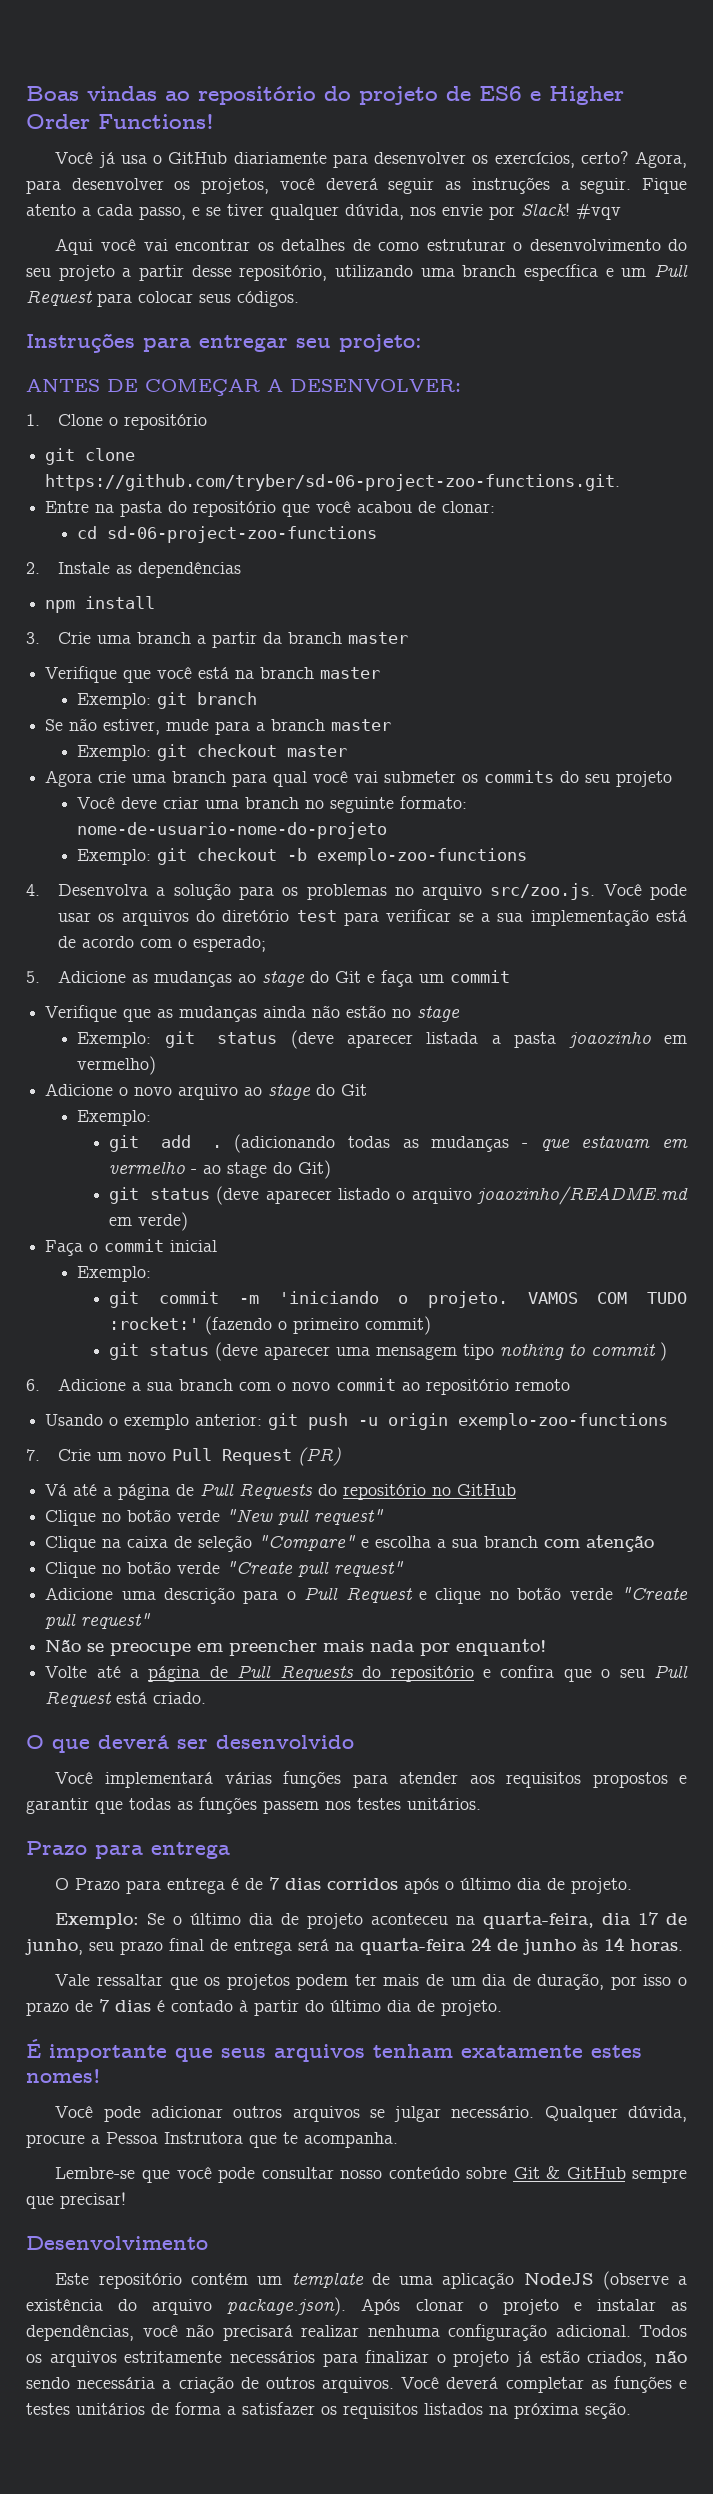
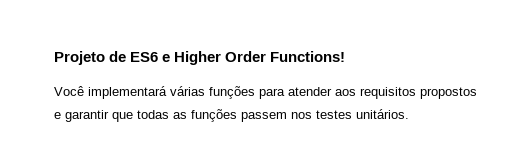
- Boas vindas ao repositório do projeto de ES6 e Higher Order Functions!
+ Projeto de ES6 e Higher Order Functions!
- Você já usa o GitHub diariamente para desenvolver os exercícios, certo? Agora, para desenvolver os projetos, você deverá seguir as instruções a seguir. Fique atento a cada passo, e se tiver qualquer dúvida, nos envie por Slack! #vqv
- Aqui você vai encontrar os detalhes de como estruturar o desenvolvimento do seu projeto a partir desse repositório, utilizando uma branch específica e um Pull Request para colocar seus códigos.
- Instruções para entregar seu projeto:
- ANTES DE COMEÇAR A DESENVOLVER:
- 1. Clone o repositório
- git clone https://github.com/tryber/sd-06-project-zoo-functions.git.
- Entre na pasta do repositório que você acabou de clonar:
- cd sd-06-project-zoo-functions
- 2. Instale as dependências
- npm install
- 3. Crie uma branch a partir da branch master
- Verifique que você está na branch master
- Exemplo: git branch
- Se não estiver, mude para a branch master
- Exemplo: git checkout master
- Agora crie uma branch para qual você vai submeter os commits do seu projeto
- Você deve criar uma branch no seguinte formato: nome-de-usuario-nome-do-projeto
- Exemplo: git checkout -b exemplo-zoo-functions
- 4. Desenvolva a solução para os problemas no arquivo src/zoo.js. Você pode usar os arquivos do diretório test para verificar se a sua implementação está de acordo com o esperado;
- 5. Adicione as mudanças ao stage do Git e faça um commit
- Verifique que as mudanças ainda não estão no stage
- Exemplo: git status (deve aparecer listada a pasta joaozinho em vermelho)
- Adicione o novo arquivo ao stage do Git
- Exemplo:
- git add . (adicionando todas as mudanças - que estavam em vermelho - ao stage do Git)
- git status (deve aparecer listado o arquivo joaozinho/README.md em verde)
- Faça o commit inicial
- Exemplo:
- git commit -m 'iniciando o projeto. VAMOS COM TUDO :rocket:' (fazendo o primeiro commit)
- git status (deve aparecer uma mensagem tipo nothing to commit )
- 6. Adicione a sua branch com o novo commit ao repositório remoto
- Usando o exemplo anterior: git push -u origin exemplo-zoo-functions
- 7. Crie um novo Pull Request (PR)
- Vá até a página de Pull Requests do repositório no GitHub
- Clique no botão verde "New pull request"
- Clique na caixa de seleção "Compare" e escolha a sua branch com atenção
- Clique no botão verde "Create pull request"
- Adicione uma descrição para o Pull Request e clique no botão verde "Create pull request"
- Não se preocupe em preencher mais nada por enquanto!
- Volte até a página de Pull Requests do repositório e confira que o seu Pull Request está criado.
- O que deverá ser desenvolvido
  Você implementará várias funções para atender aos requisitos propostos e garantir que todas as funções passem nos testes unitários.
- Prazo para entrega
- O Prazo para entrega é de 7 dias corridos após o último dia de projeto.
- Exemplo: Se o último dia de projeto aconteceu na quarta-feira, dia 17 de junho, seu prazo final de entrega será na quarta-feira 24 de junho às 14 horas.
- Vale ressaltar que os projetos podem ter mais de um dia de duração, por isso o prazo de 7 dias é contado à partir do último dia de projeto.
- É importante que seus arquivos tenham exatamente estes nomes!
- Você pode adicionar outros arquivos se julgar necessário. Qualquer dúvida, procure a Pessoa Instrutora que te acompanha.
- Lembre-se que você pode consultar nosso conteúdo sobre Git & GitHub sempre que precisar!
- Desenvolvimento
- Este repositório contém um template de uma aplicação NodeJS (observe a existência do arquivo package.json). Após clonar o projeto e instalar as dependências, você não precisará realizar nenhuma configuração adicional. Todos os arquivos estritamente necessários para finalizar o projeto já estão criados, não sendo necessária a criação de outros arquivos. Você deverá completar as funções e testes unitários de forma a satisfazer os requisitos listados na próxima seção.

